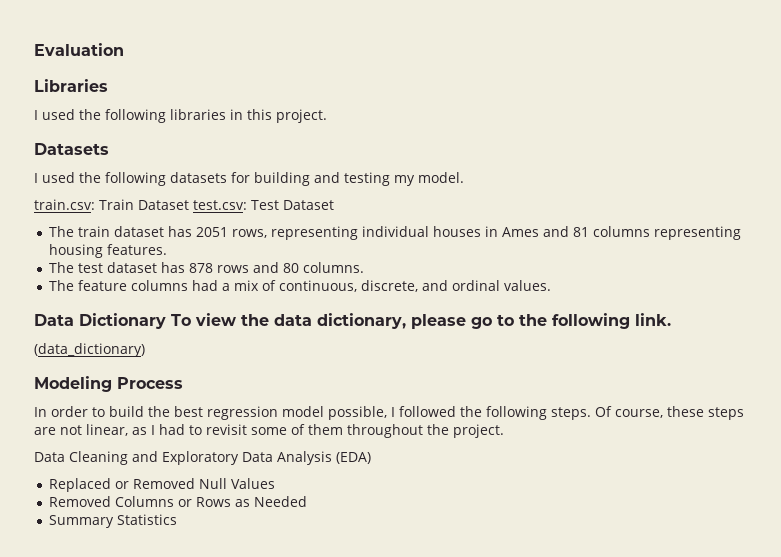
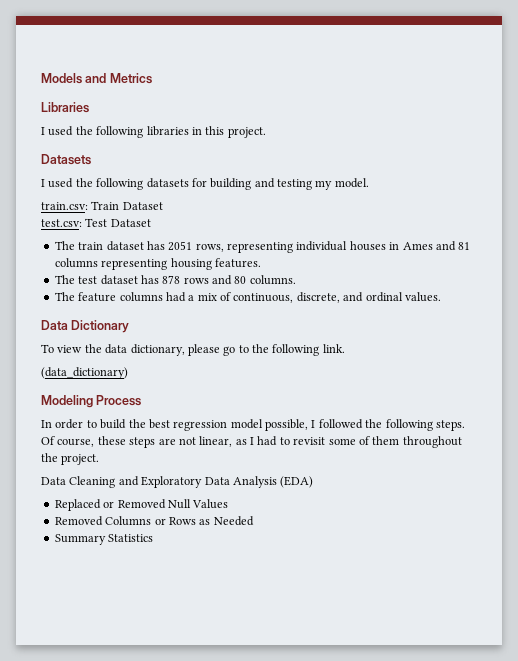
- Evaluation
+ Models and Metrics
- train.csv: Train Dataset test.csv: Test Dataset
+ train.csv: Train Dataset
+ test.csv: Test Dataset
- Data Dictionary To view the data dictionary, please go to the following link.
+ Data Dictionary
+ To view the data dictionary, please go to the following link.

